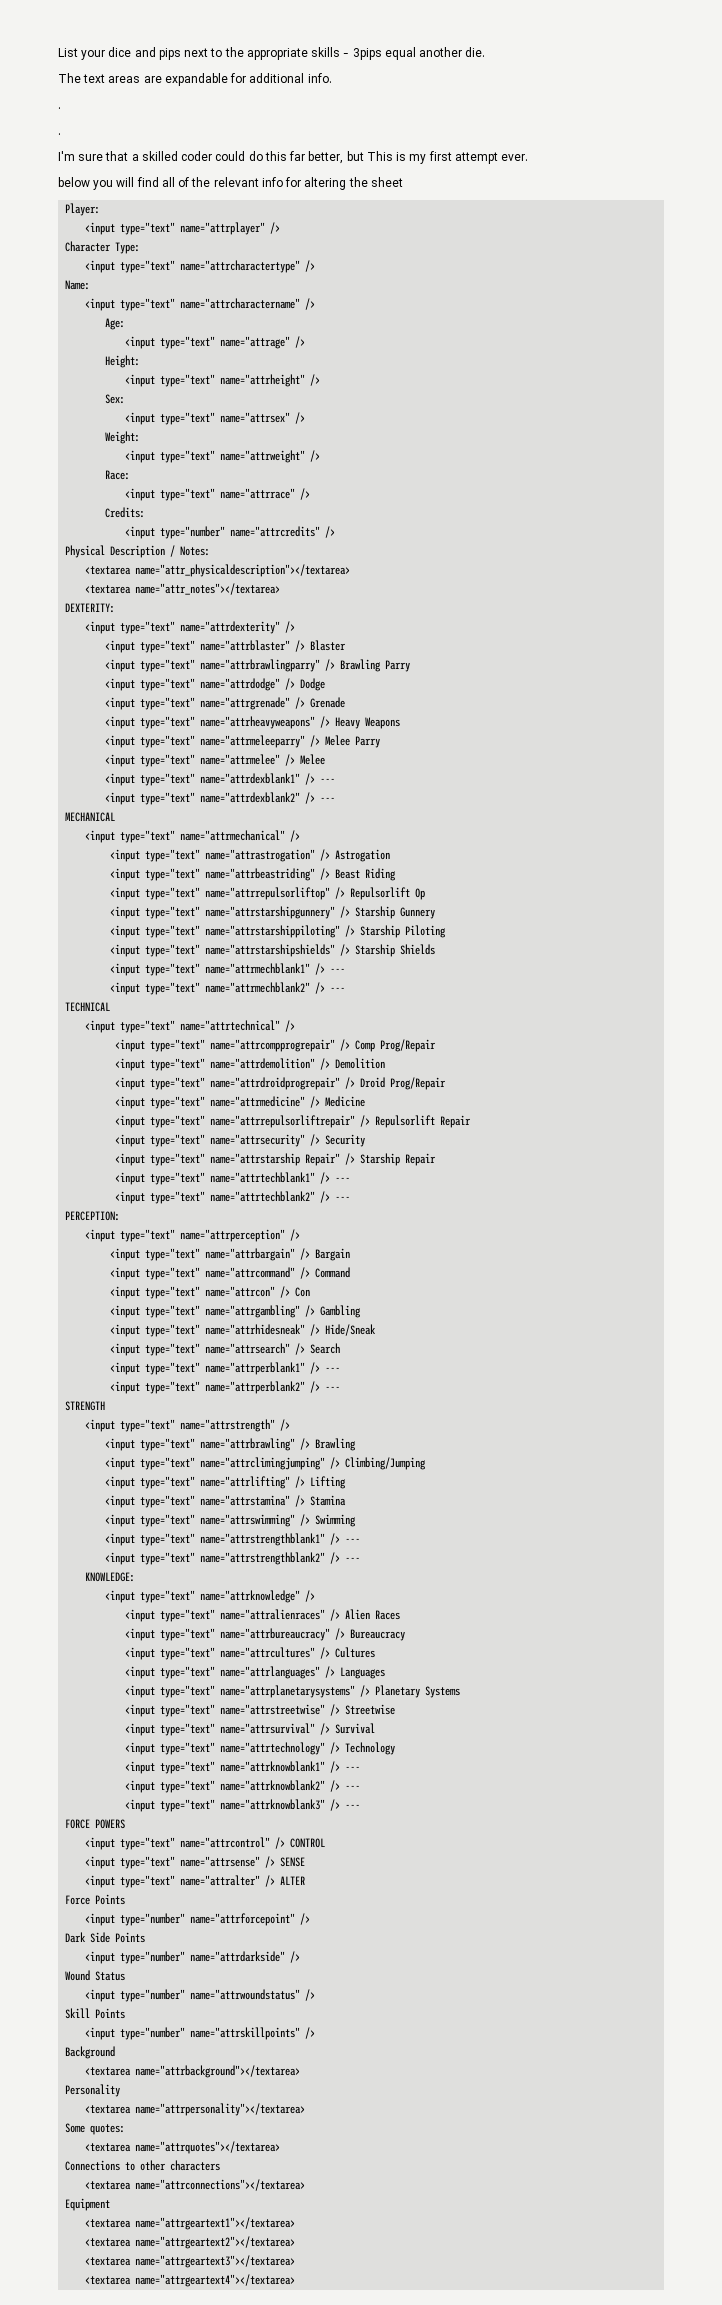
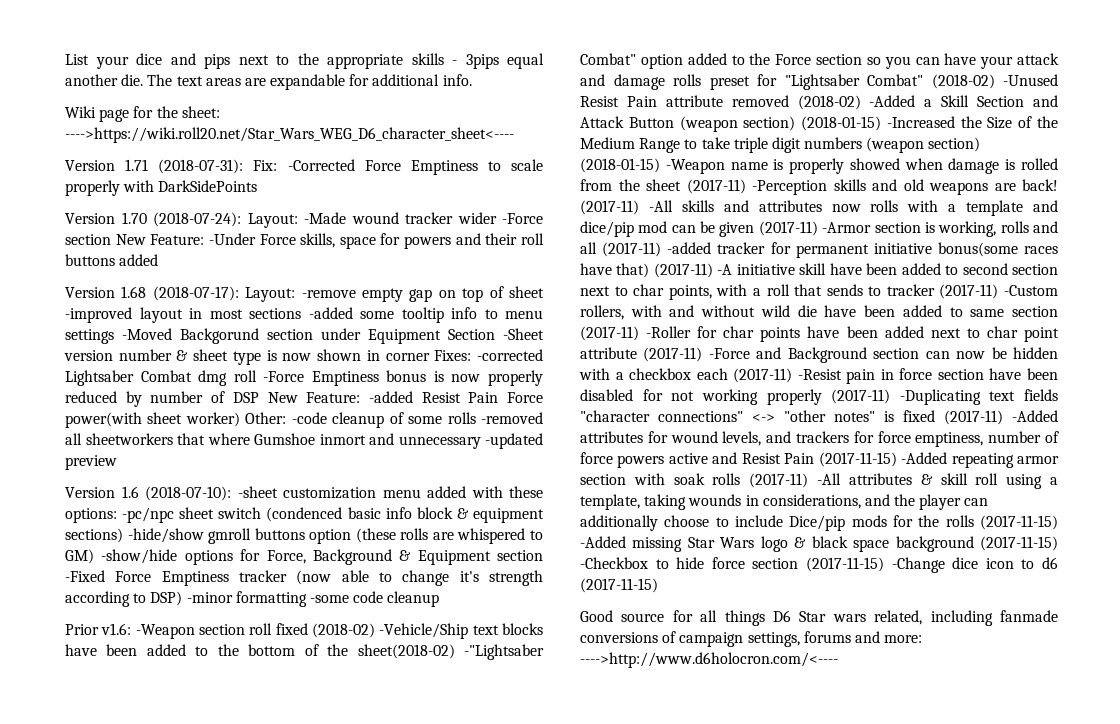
- List your dice and pips next to the appropriate skills - 3pips equal another die.
- The text areas are expandable for additional info.
- .
- .
- I'm sure that a skilled coder could do this far better, but This is my first attempt ever.
- below you will find all of the relevant info for altering the sheet
- Player:
- <input type="text" name="attrplayer" />
- Character Type:
- <input type="text" name="attrcharactertype" />
- Name:
- <input type="text" name="attrcharactername" />
- Age:
- <input type="text" name="attrage" />
- Height:
- <input type="text" name="attrheight" />
- Sex:
- <input type="text" name="attrsex" />
- Weight:
- <input type="text" name="attrweight" />
- Race:
- <input type="text" name="attrrace" />
- Credits:
- <input type="number" name="attrcredits" />
- Physical Description / Notes:
- <textarea name="attr_physicaldescription"></textarea>
- <textarea name="attr_notes"></textarea>
- DEXTERITY:
- <input type="text" name="attrdexterity" />
- <input type="text" name="attrblaster" /> Blaster
- <input type="text" name="attrbrawlingparry" /> Brawling Parry
- <input type="text" name="attrdodge" /> Dodge
- <input type="text" name="attrgrenade" /> Grenade
- <input type="text" name="attrheavyweapons" /> Heavy Weapons
- <input type="text" name="attrmeleeparry" /> Melee Parry
- <input type="text" name="attrmelee" /> Melee
- <input type="text" name="attrdexblank1" /> ---
- <input type="text" name="attrdexblank2" /> ---
- MECHANICAL
- <input type="text" name="attrmechanical" />
- <input type="text" name="attrastrogation" /> Astrogation
- <input type="text" name="attrbeastriding" /> Beast Riding
- <input type="text" name="attrrepulsorliftop" /> Repulsorlift Op
- <input type="text" name="attrstarshipgunnery" /> Starship Gunnery
- <input type="text" name="attrstarshippiloting" /> Starship Piloting
- <input type="text" name="attrstarshipshields" /> Starship Shields
- <input type="text" name="attrmechblank1" /> ---
- <input type="text" name="attrmechblank2" /> ---
- TECHNICAL
- <input type="text" name="attrtechnical" />
- <input type="text" name="attrcompprogrepair" /> Comp Prog/Repair
- <input type="text" name="attrdemolition" /> Demolition
- <input type="text" name="attrdroidprogrepair" /> Droid Prog/Repair
- <input type="text" name="attrmedicine" /> Medicine
- <input type="text" name="attrrepulsorliftrepair" /> Repulsorlift Repair
- <input type="text" name="attrsecurity" /> Security
- <input type="text" name="attrstarship Repair" /> Starship Repair
- <input type="text" name="attrtechblank1" /> ---
- <input type="text" name="attrtechblank2" /> ---
- PERCEPTION:
- <input type="text" name="attrperception" />
- <input type="text" name="attrbargain" /> Bargain
- <input type="text" name="attrcommand" /> Command
- <input type="text" name="attrcon" /> Con
- <input type="text" name="attrgambling" /> Gambling
- <input type="text" name="attrhidesneak" /> Hide/Sneak
- <input type="text" name="attrsearch" /> Search
- <input type="text" name="attrperblank1" /> ---
- <input type="text" name="attrperblank2" /> ---
- STRENGTH
- <input type="text" name="attrstrength" />
- <input type="text" name="attrbrawling" /> Brawling
- <input type="text" name="attrclimingjumping" /> Climbing/Jumping
- <input type="text" name="attrlifting" /> Lifting
- <input type="text" name="attrstamina" /> Stamina
- <input type="text" name="attrswimming" /> Swimming
- <input type="text" name="attrstrengthblank1" /> ---
- <input type="text" name="attrstrengthblank2" /> ---
- KNOWLEDGE:
- <input type="text" name="attrknowledge" />
- <input type="text" name="attralienraces" /> Alien Races
- <input type="text" name="attrbureaucracy" /> Bureaucracy
- <input type="text" name="attrcultures" /> Cultures
- <input type="text" name="attrlanguages" /> Languages
- <input type="text" name="attrplanetarysystems" /> Planetary Systems
- <input type="text" name="attrstreetwise" /> Streetwise
- <input type="text" name="attrsurvival" /> Survival
- <input type="text" name="attrtechnology" /> Technology
- <input type="text" name="attrknowblank1" /> ---
- <input type="text" name="attrknowblank2" /> ---
- <input type="text" name="attrknowblank3" /> ---
- FORCE POWERS
- <input type="text" name="attrcontrol" /> CONTROL
- <input type="text" name="attrsense" /> SENSE
- <input type="text" name="attralter" /> ALTER
- Force Points
- <input type="number" name="attrforcepoint" />
- Dark Side Points
- <input type="number" name="attrdarkside" />
- Wound Status
- <input type="number" name="attrwoundstatus" />
- Skill Points
- <input type="number" name="attrskillpoints" />
- Background
- <textarea name="attrbackground"></textarea>
- Personality
- <textarea name="attrpersonality"></textarea>
- Some quotes:
- <textarea name="attrquotes"></textarea>
- Connections to other characters
- <textarea name="attrconnections"></textarea>
- Equipment
- <textarea name="attrgeartext1"></textarea>
- <textarea name="attrgeartext2"></textarea>
- <textarea name="attrgeartext3"></textarea>
- <textarea name="attrgeartext4"></textarea>
+ List your dice and pips next to the appropriate skills - 3pips equal another die. The text areas are expandable for additional info.
+ Wiki page for the sheet: ---->https://wiki.roll20.net/Star_Wars_WEG_D6_character_sheet<----
+ Version 1.71 (2018-07-31): Fix: -Corrected Force Emptiness to scale properly with DarkSidePoints
+ Version 1.70 (2018-07-24): Layout: -Made wound tracker wider -Force section New Feature: -Under Force skills, space for powers and their roll buttons added
+ Version 1.68 (2018-07-17): Layout: -remove empty gap on top of sheet -improved layout in most sections -added some tooltip info to menu settings -Moved Backgorund section under Equipment Section -Sheet version number & sheet type is now shown in corner Fixes: -corrected Lightsaber Combat dmg roll -Force Emptiness bonus is now properly reduced by number of DSP New Feature: -added Resist Pain Force power(with sheet worker) Other: -code cleanup of some rolls -removed all sheetworkers that where Gumshoe inmort and unnecessary -updated preview
+ Version 1.6 (2018-07-10): -sheet customization menu added with these options: -pc/npc sheet switch (condenced basic info block & equipment sections) -hide/show gmroll buttons option (these rolls are whispered to GM) -show/hide options for Force, Background & Equipment section -Fixed Force Emptiness tracker (now able to change it's strength according to DSP) -minor formatting -some code cleanup
+ Prior v1.6: -Weapon section roll fixed (2018-02) -Vehicle/Ship text blocks have been added to the bottom of the sheet(2018-02) -"Lightsaber Combat" option added to the Force section so you can have your attack and damage rolls preset for "Lightsaber Combat" (2018-02) -Unused Resist Pain attribute removed (2018-02) -Added a Skill Section and Attack Button (weapon section) (2018-01-15) -Increased the Size of the Medium Range to take triple digit numbers (weapon section) (2018-01-15) -Weapon name is properly showed when damage is rolled from the sheet (2017-11) -Perception skills and old weapons are back! (2017-11) -All skills and attributes now rolls with a template and dice/pip mod can be given (2017-11) -Armor section is working, rolls and all (2017-11) -added tracker for permanent initiative bonus(some races have that) (2017-11) -A initiative skill have been added to second section next to char points, with a roll that sends to tracker (2017-11) -Custom rollers, with and without wild die have been added to same section (2017-11) -Roller for char points have been added next to char point attribute (2017-11) -Force and Background section can now be hidden with a checkbox each (2017-11) -Resist pain in force section have been disabled for not working properly (2017-11) -Duplicating text fields "character connections" <-> "other notes" is fixed (2017-11) -Added attributes for wound levels, and trackers for force emptiness, number of force powers active and Resist Pain (2017-11-15) -Added repeating armor section with soak rolls (2017-11) -All attributes & skill roll using a template, taking wounds in considerations, and the player can additionally choose to include Dice/pip mods for the rolls (2017-11-15) -Added missing Star Wars logo & black space background (2017-11-15) -Checkbox to hide force section (2017-11-15) -Change dice icon to d6 (2017-11-15)
+ Good source for all things D6 Star wars related, including fanmade conversions of campaign settings, forums and more: ---->http://www.d6holocron.com/<----

